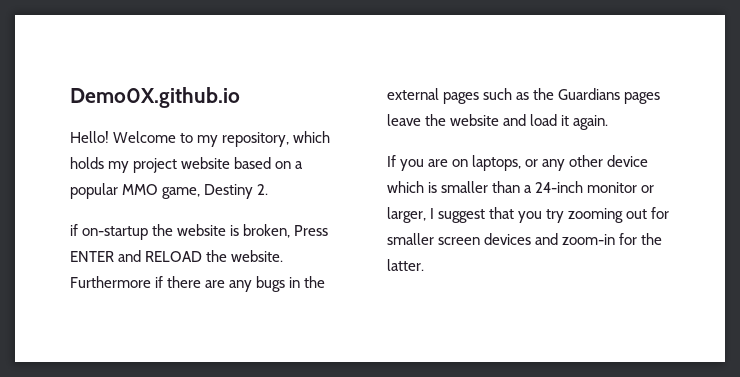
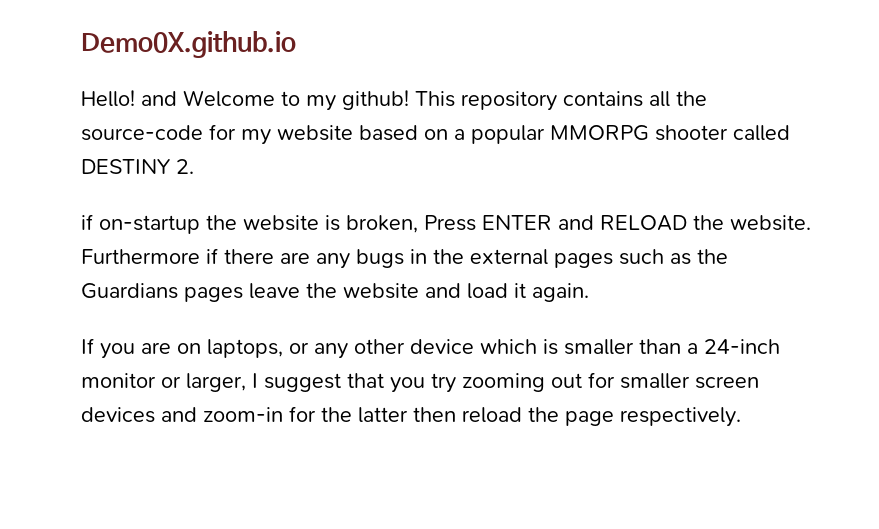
- Hello! Welcome to my repository, which holds my project website based on a popular MMO game, Destiny 2.
+ Hello! and Welcome to my github! This repository contains all the source-code for my website based on a popular MMORPG shooter called DESTINY 2.
- If you are on laptops, or any other device which is smaller than a 24-inch monitor or larger, I suggest that you try zooming out for smaller screen devices and zoom-in for the latter.
+ If you are on laptops, or any other device which is smaller than a 24-inch monitor or larger, I suggest that you try zooming out for smaller screen devices and zoom-in for the latter then reload the page respectively.

